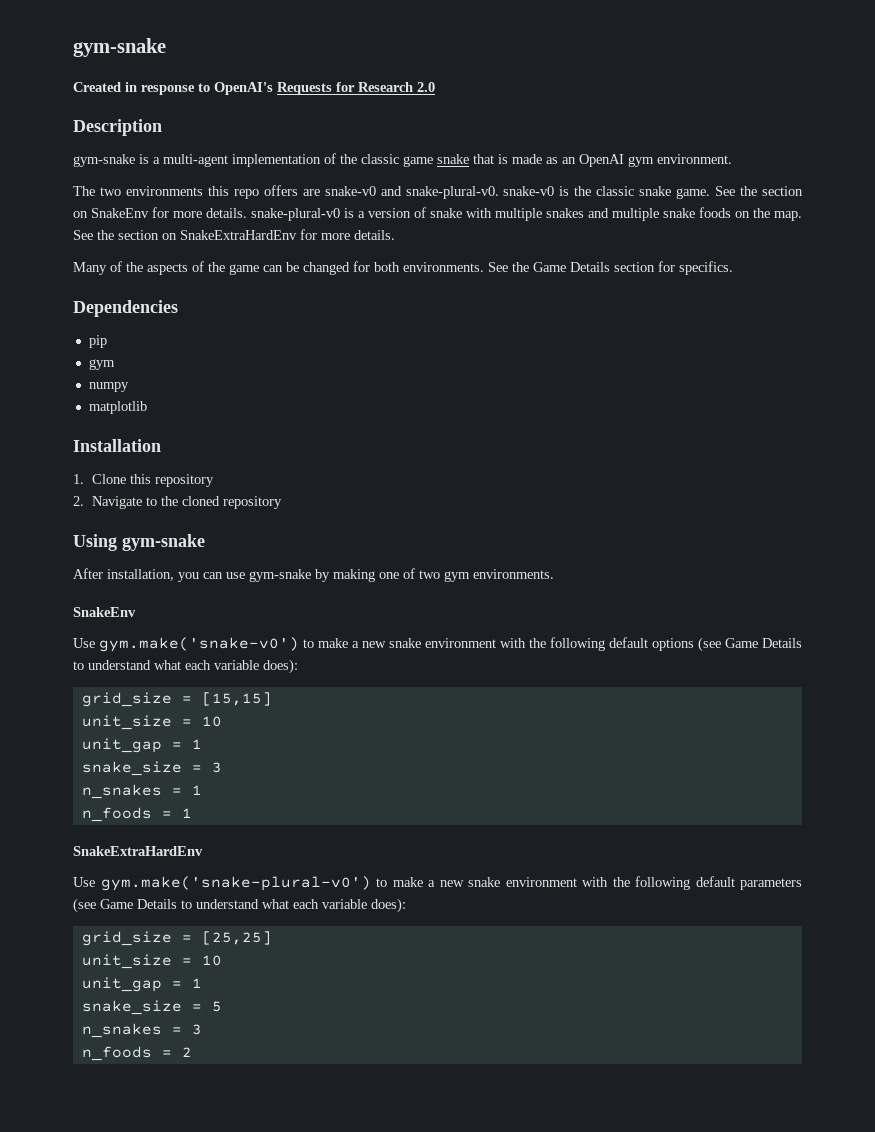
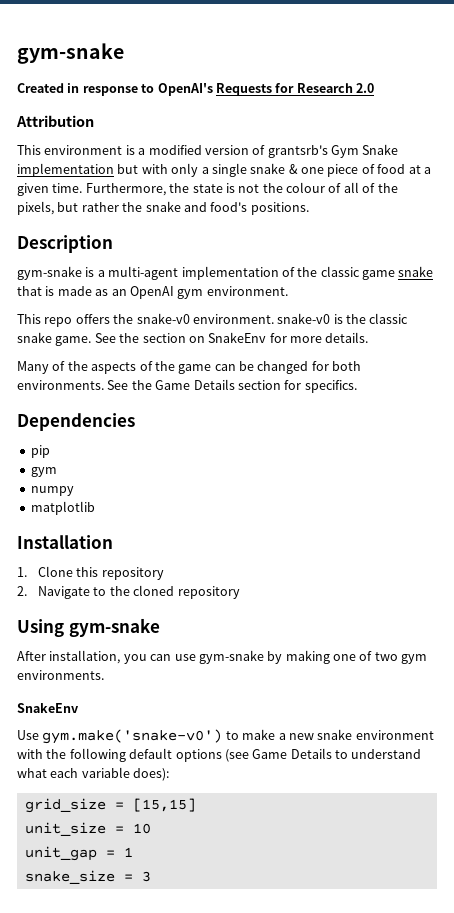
+ Attribution
+ This environment is a modified version of grantsrb's Gym Snake implementation but with only a single snake & one piece of food at a given time. Furthermore, the state is not the colour of all of the pixels, but rather the snake and food's positions.
- The two environments this repo offers are snake-v0 and snake-plural-v0. snake-v0 is the classic snake game.
+ This repo offers the snake-v0 environment. snake-v0 is the classic snake game.
- See the section on SnakeEnv for more details. snake-plural-v0 is a version of snake with multiple snakes and multiple snake foods on the map. See the section on SnakeExtraHardEnv for more details.
+ See the section on SnakeEnv for more details.
- n_snakes = 1
- n_foods = 1
- SnakeExtraHardEnv
- Use gym.make('snake-plural-v0') to make a new snake environment with the following default parameters (see Game Details to understand what each variable does):
- grid_size = [25,25]
- unit_size = 10
- unit_gap = 1
- snake_size = 5
- n_snakes = 3
- n_foods = 2

